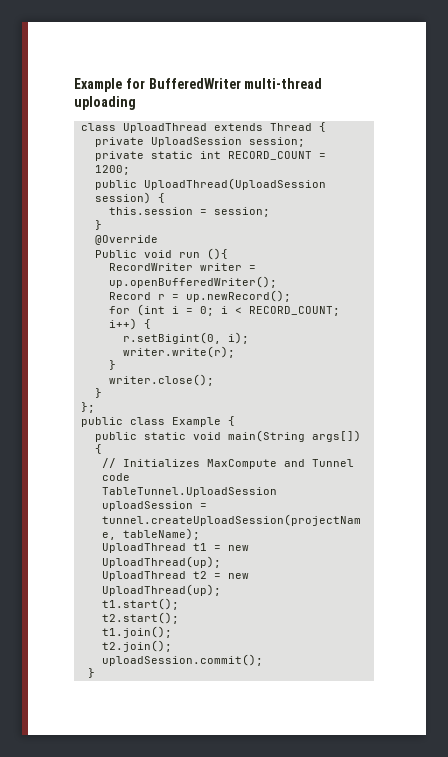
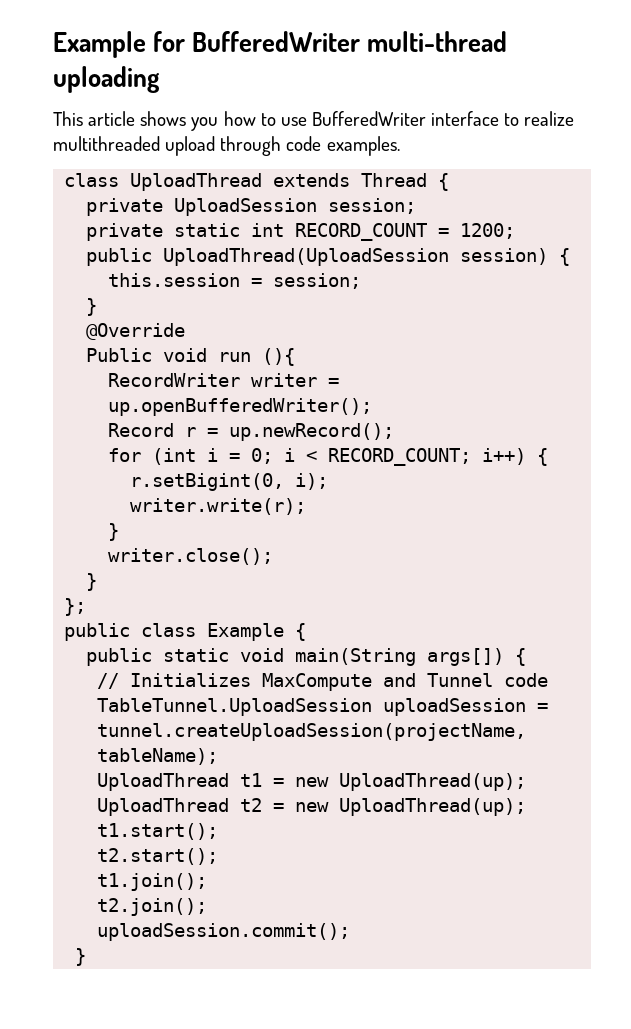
+ This article shows you how to use BufferedWriter interface to realize multithreaded upload through code examples.

